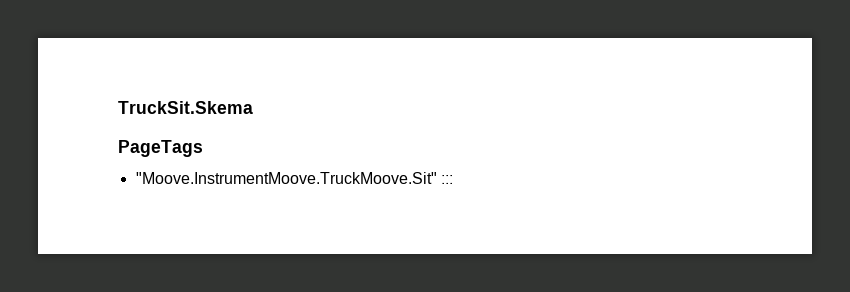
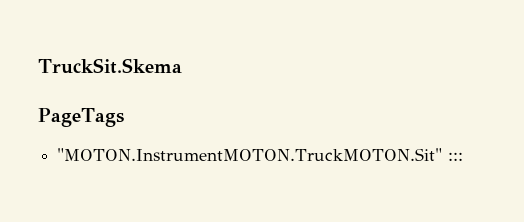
- "Moove.InstrumentMoove.TruckMoove.Sit" :::
+ "MOTON.InstrumentMOTON.TruckMOTON.Sit" :::

